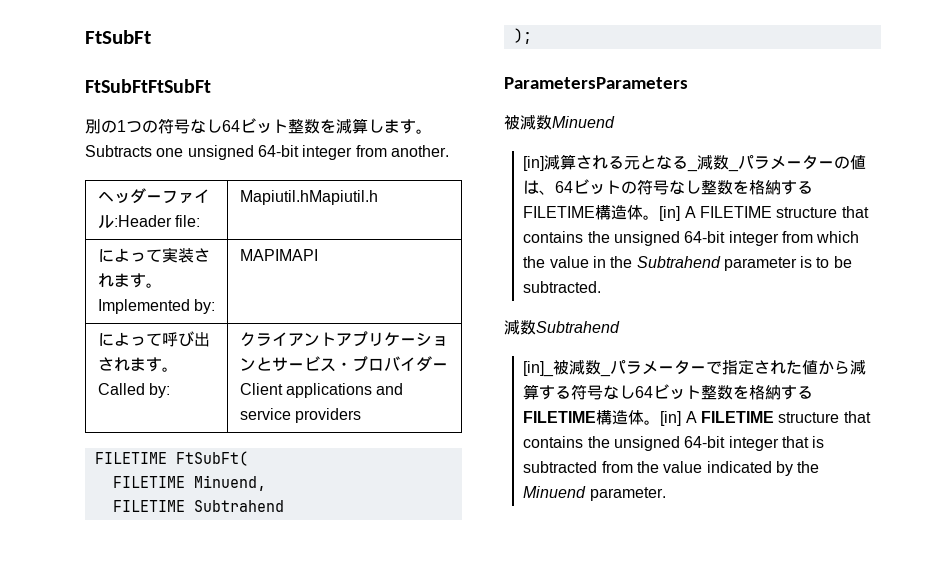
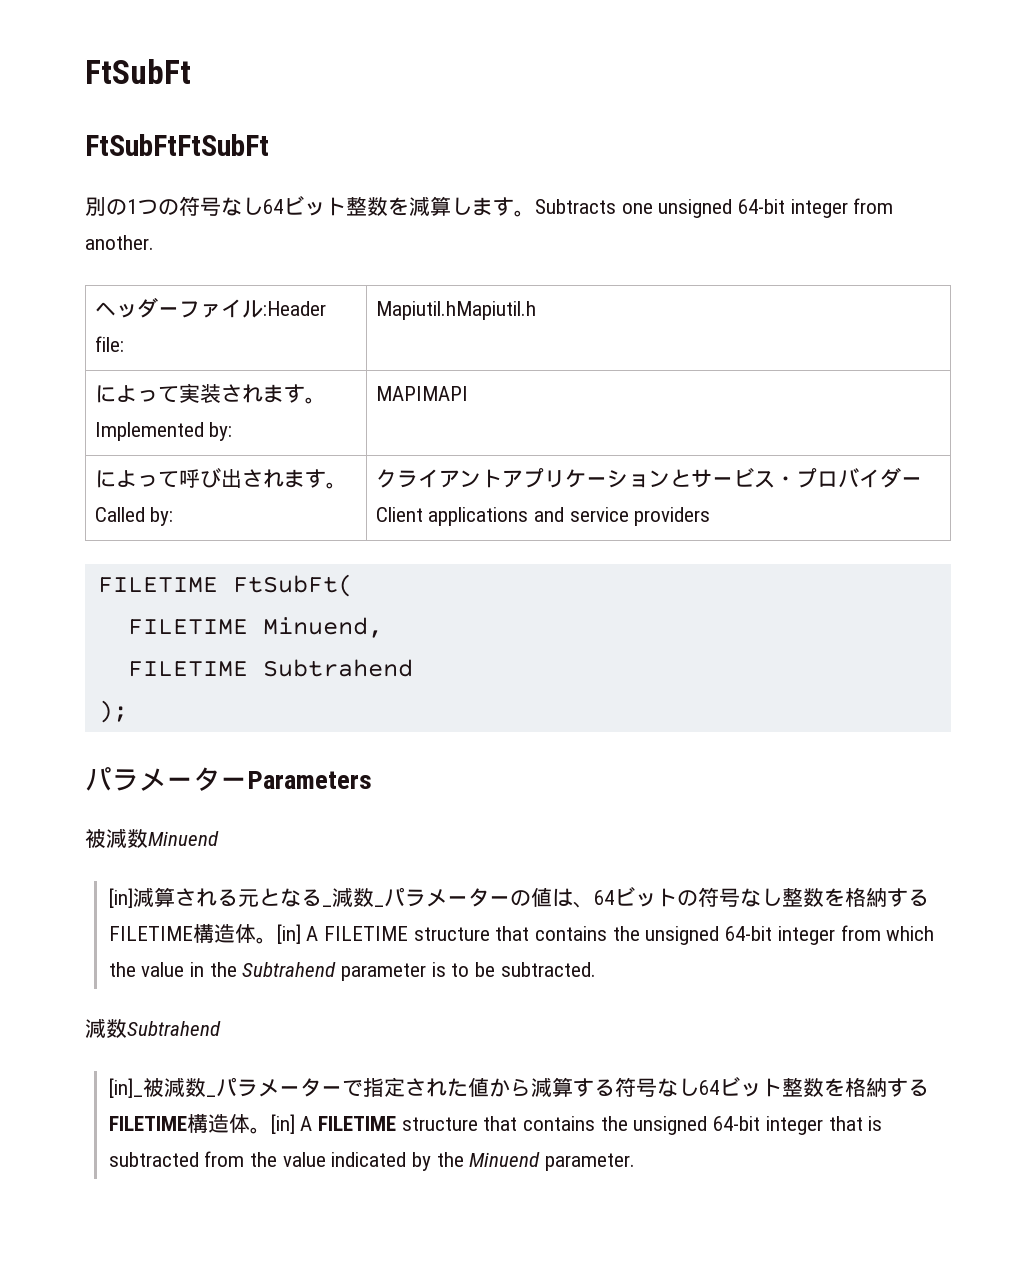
- ParametersParameters
+ パラメーターParameters

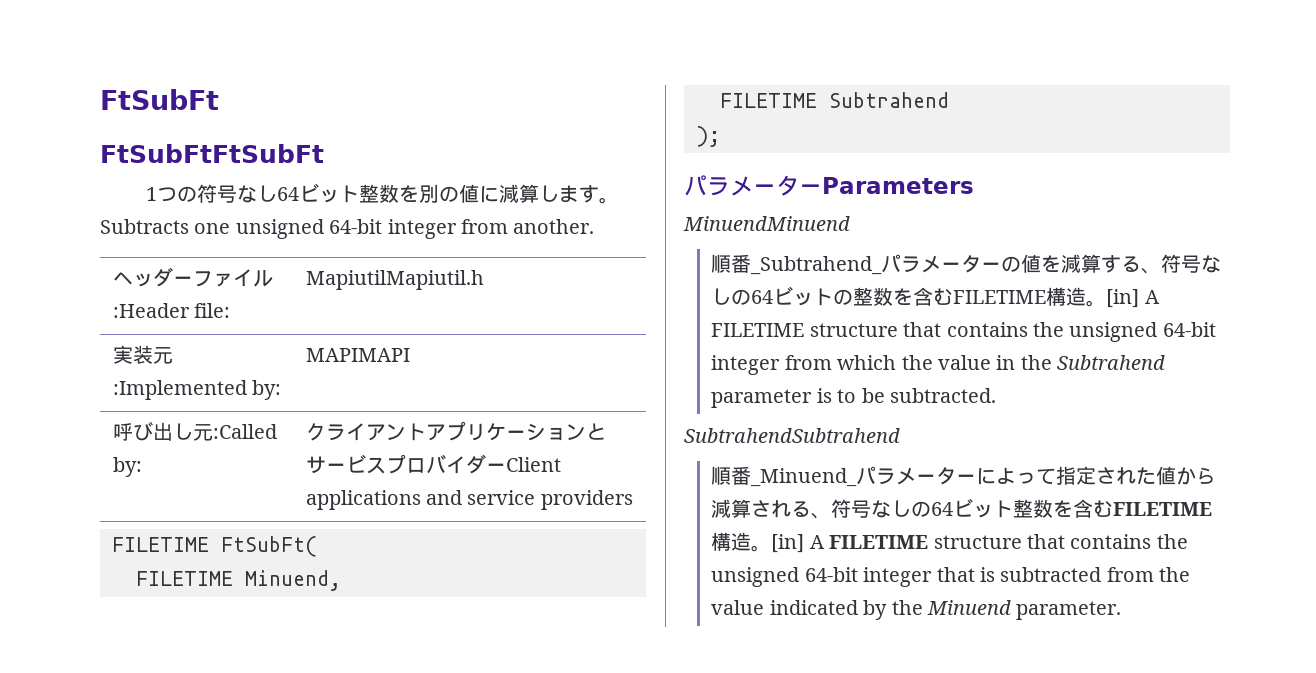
- 別の1つの符号なし64ビット整数を減算します。
+ 1つの符号なし64ビット整数を別の値に減算します。
- ヘッダーファイル:Header file: | Mapiutil.hMapiutil.h
- によって実装されます。Implemented by: | MAPIMAPI
- によって呼び出されます。Called by: | クライアントアプリケーションとサービス・プロバイダーClient applications and service providers
+ ヘッダーファイル:Header file: | MapiutilMapiutil.h
+ 実装元:Implemented by: | MAPIMAPI
+ 呼び出し元:Called by: | クライアントアプリケーションとサービスプロバイダーClient applications and service providers
- 被減数Minuend
- [in]減算される元となる_減数_パラメーターの値は、64ビットの符号なし整数を格納するFILETIME構造体。
+ MinuendMinuend
+ 順番_Subtrahend_パラメーターの値を減算する、符号なしの64ビットの整数を含むFILETIME構造。
- 減数Subtrahend
- [in]_被減数_パラメーターで指定された値から減算する符号なし64ビット整数を格納するFILETIME構造体。
+ SubtrahendSubtrahend
+ 順番_Minuend_パラメーターによって指定された値から減算される、符号なしの64ビット整数を含むFILETIME構造。

